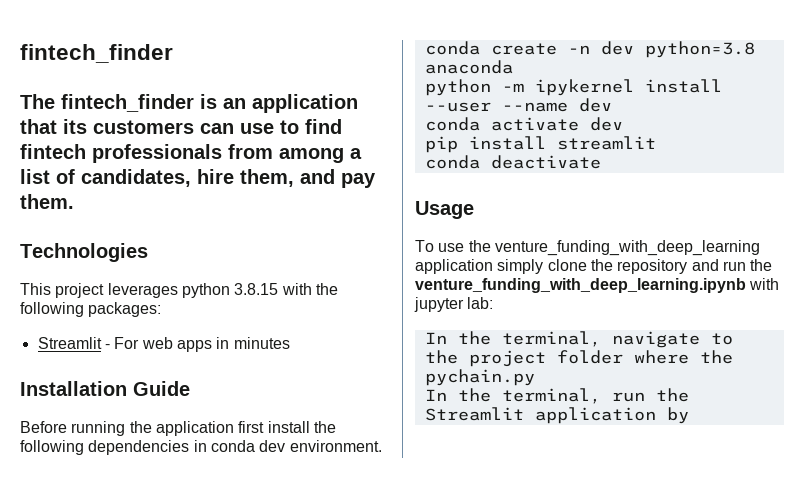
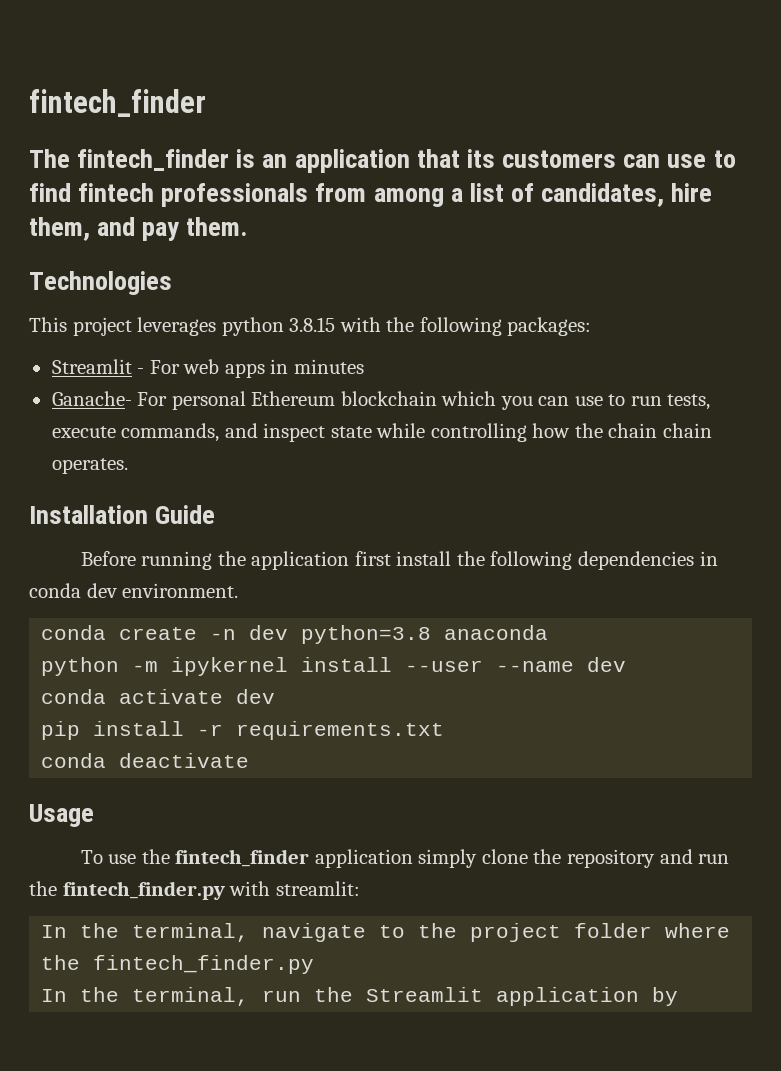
+ Ganache- For personal Ethereum blockchain which you can use to run tests, execute commands, and inspect state while controlling how the chain chain operates.
- pip install streamlit
+ pip install -r requirements.txt
- To use the venture_funding_with_deep_learning application simply clone the repository and run the venture_funding_with_deep_learning.ipynb with jupyter lab:
+ To use the fintech_finder application simply clone the repository and run the fintech_finder.py with streamlit:
- In the terminal, navigate to the project folder where the pychain.py
+ In the terminal, navigate to the project folder where the fintech_finder.py

